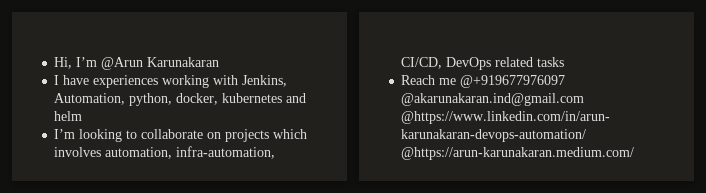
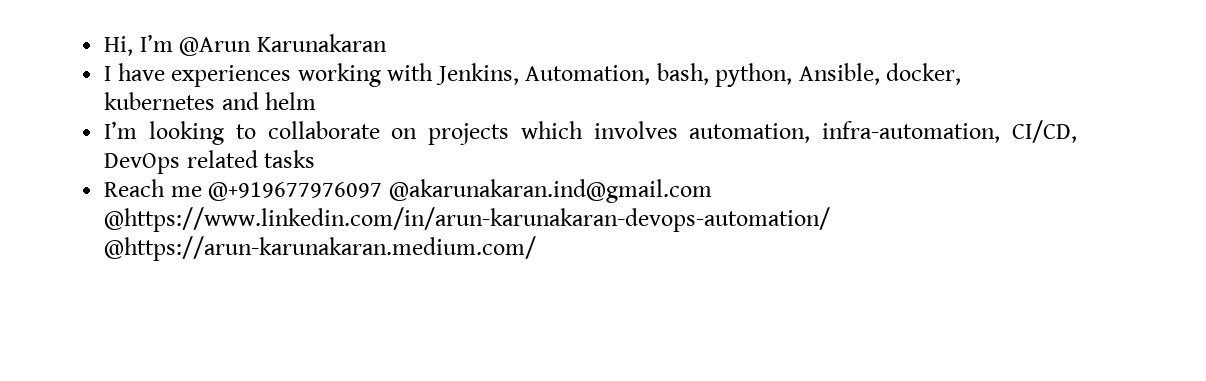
- I have experiences working with Jenkins, Automation, python, docker, kubernetes and helm
+ I have experiences working with Jenkins, Automation, bash, python, Ansible, docker, kubernetes and helm

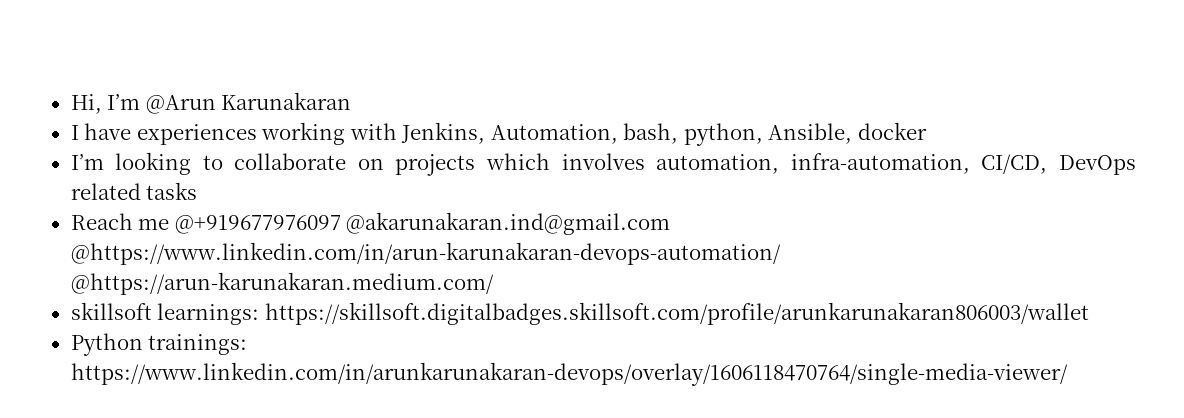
- I have experiences working with Jenkins, Automation, bash, python, Ansible, docker, kubernetes and helm
+ I have experiences working with Jenkins, Automation, bash, python, Ansible, docker
+ skillsoft learnings: https://skillsoft.digitalbadges.skillsoft.com/profile/arunkarunakaran806003/wallet
+ Python trainings: https://www.linkedin.com/in/arunkarunakaran-devops/overlay/1606118470764/single-media-viewer/

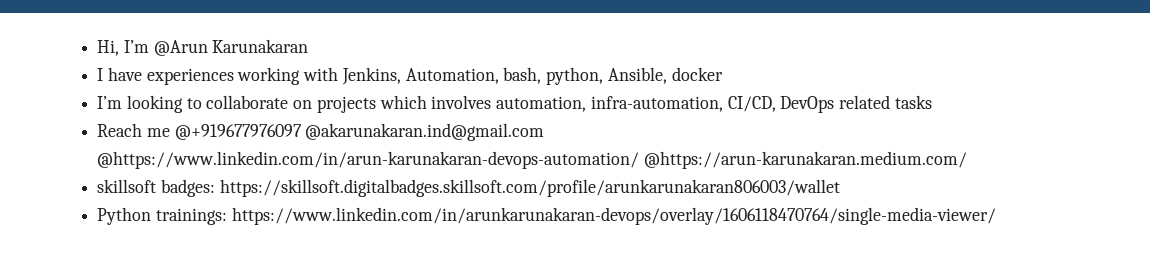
- skillsoft learnings: https://skillsoft.digitalbadges.skillsoft.com/profile/arunkarunakaran806003/wallet
+ skillsoft badges: https://skillsoft.digitalbadges.skillsoft.com/profile/arunkarunakaran806003/wallet

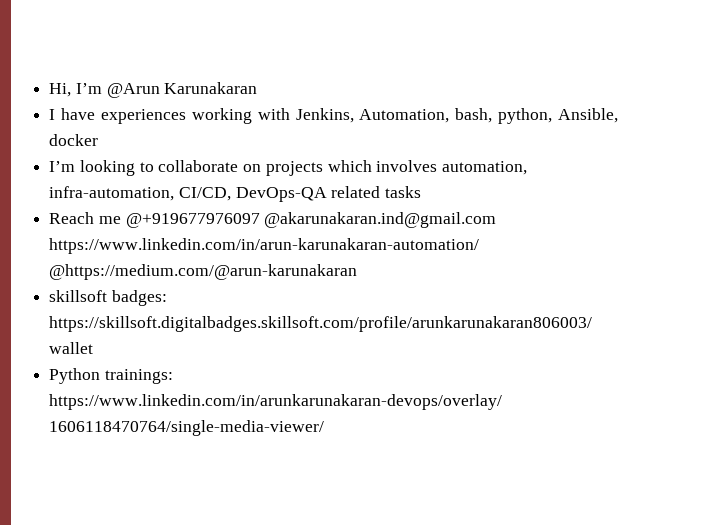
- I’m looking to collaborate on projects which involves automation, infra-automation, CI/CD, DevOps related tasks
+ I’m looking to collaborate on projects which involves automation, infra-automation, CI/CD, DevOps-QA related tasks
- Reach me @+919677976097 @akarunakaran.ind@gmail.com @https://www.linkedin.com/in/arun-karunakaran-devops-automation/ @https://arun-karunakaran.medium.com/
+ Reach me @+919677976097 @akarunakaran.ind@gmail.com https://www.linkedin.com/in/arun-karunakaran-automation/ @https://medium.com/@arun-karunakaran

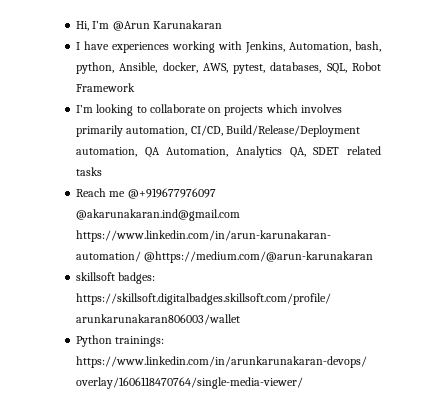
- I have experiences working with Jenkins, Automation, bash, python, Ansible, docker
+ I have experiences working with Jenkins, Automation, bash, python, Ansible, docker, AWS, pytest, databases, SQL, Robot Framework
- I’m looking to collaborate on projects which involves automation, infra-automation, CI/CD, DevOps-QA related tasks
+ I’m looking to collaborate on projects which involves primarily automation, CI/CD, Build/Release/Deployment automation, QA Automation, Analytics QA, SDET related tasks

